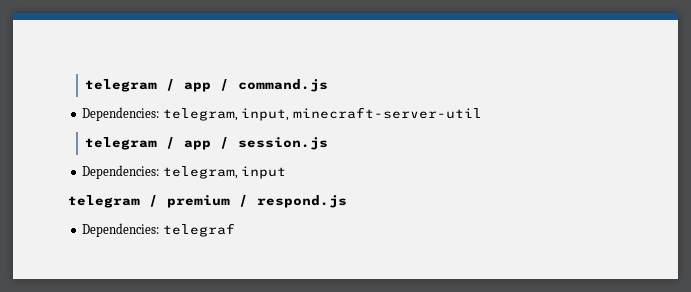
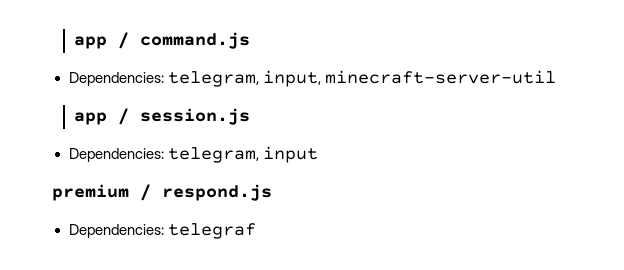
- telegram / app / command.js
+ app / command.js
- telegram / app / session.js
+ app / session.js
- telegram / premium / respond.js
+ premium / respond.js

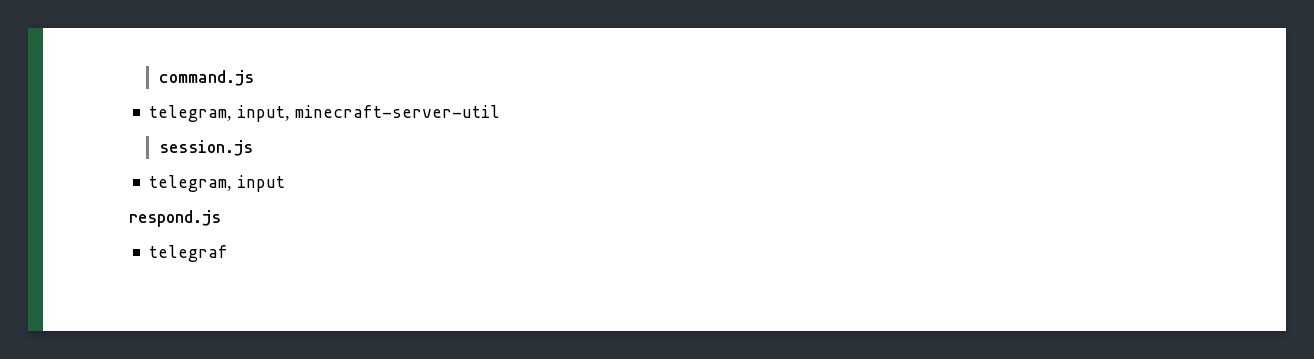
- app / command.js
+ command.js
- Dependencies: telegram, input, minecraft-server-util
+ telegram, input, minecraft-server-util
- app / session.js
+ session.js
- Dependencies: telegram, input
+ telegram, input
- premium / respond.js
+ respond.js
- Dependencies: telegraf
+ telegraf

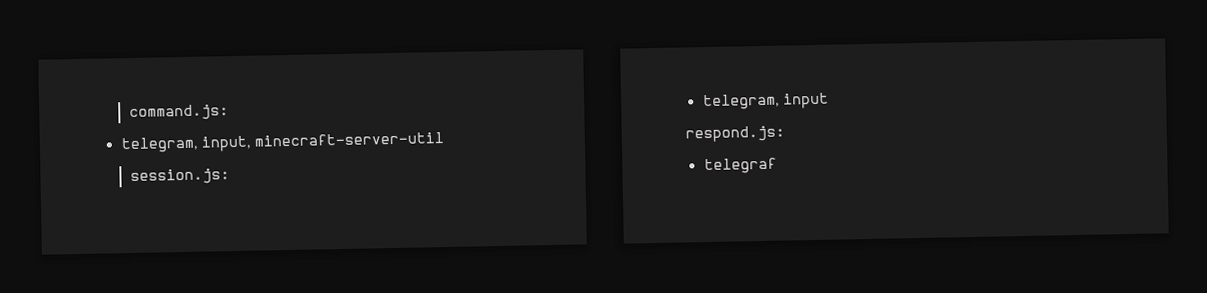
- command.js
+ command.js:
- session.js
+ session.js:
- respond.js
+ respond.js:

